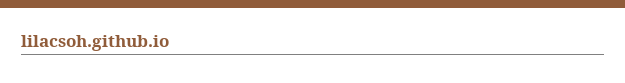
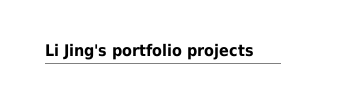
- lilacsoh.github.io
+ Li Jing's portfolio projects

